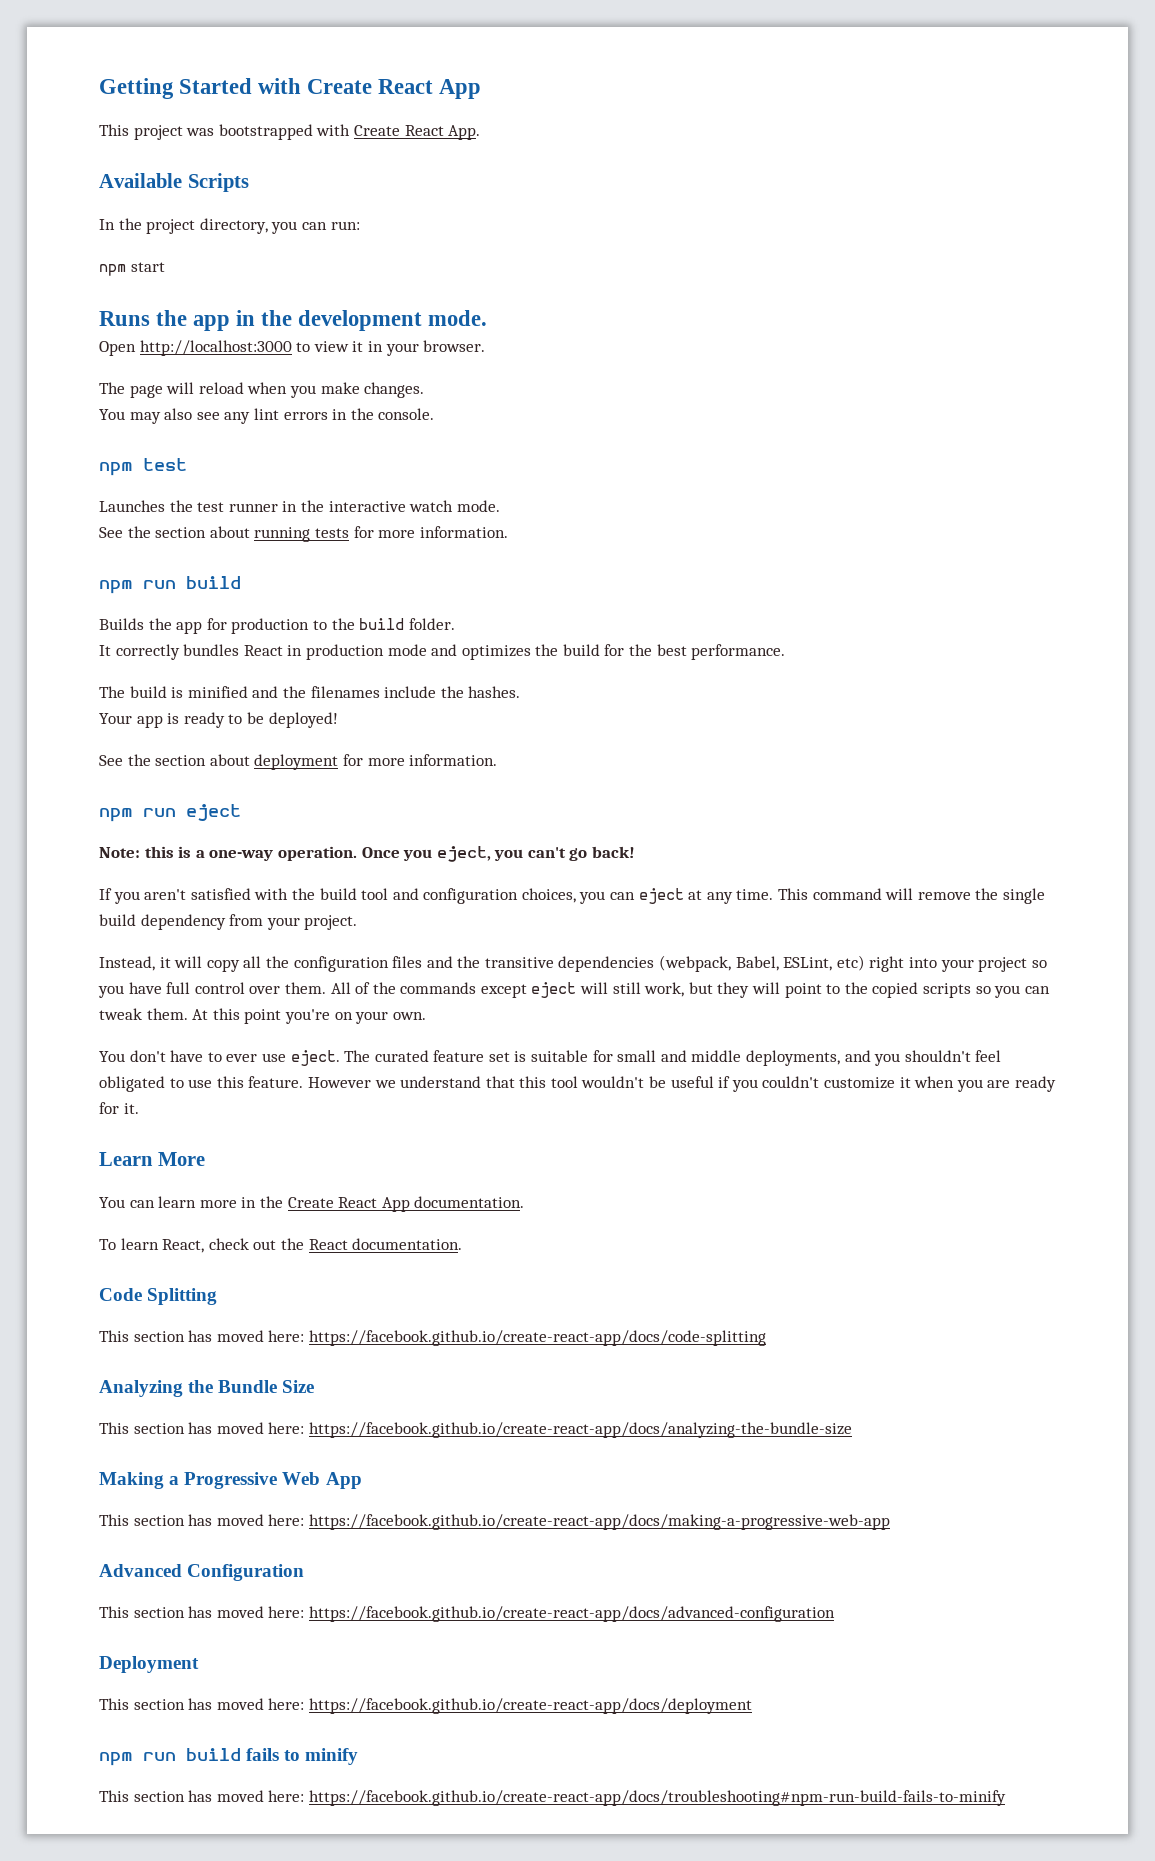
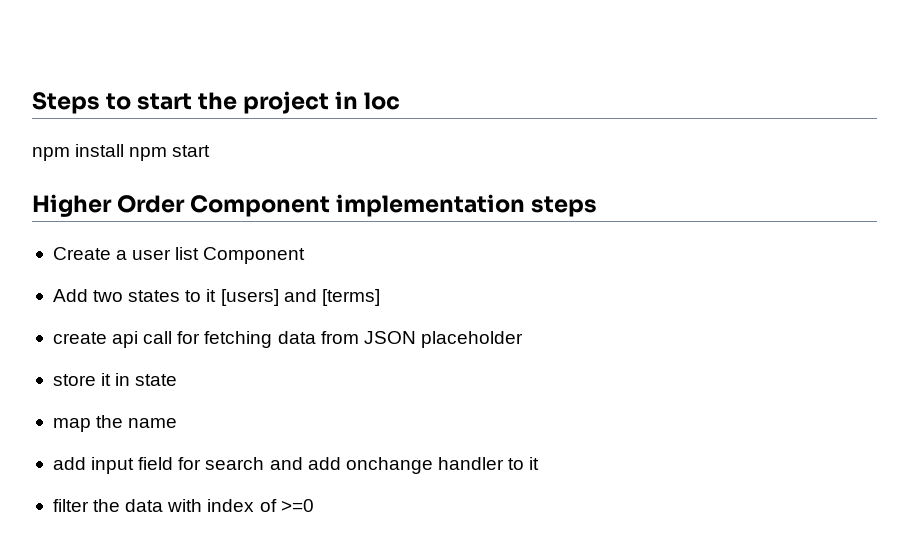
- Getting Started with Create React App
- This project was bootstrapped with Create React App.
- Available Scripts
- In the project directory, you can run:
- npm start
+ Steps to start the project in loc
+ npm install npm start
- Runs the app in the development mode.
- Open http://localhost:3000 to view it in your browser.
- The page will reload when you make changes.
- You may also see any lint errors in the console.
- npm test
- Launches the test runner in the interactive watch mode.
- See the section about running tests for more information.
- npm run build
- Builds the app for production to the build folder.
- It correctly bundles React in production mode and optimizes the build for the best performance.
- The build is minified and the filenames include the hashes.
- Your app is ready to be deployed!
- See the section about deployment for more information.
- npm run eject
- Note: this is a one-way operation. Once you eject, you can't go back!
- If you aren't satisfied with the build tool and configuration choices, you can eject at any time. This command will remove the single build dependency from your project.
- Instead, it will copy all the configuration files and the transitive dependencies (webpack, Babel, ESLint, etc) right into your project so you have full control over them. All of the commands except eject will still work, but they will point to the copied scripts so you can tweak them. At this point you're on your own.
- You don't have to ever use eject. The curated feature set is suitable for small and middle deployments, and you shouldn't feel obligated to use this feature. However we understand that this tool wouldn't be useful if you couldn't customize it when you are ready for it.
- Learn More
- You can learn more in the Create React App documentation.
- To learn React, check out the React documentation.
- Code Splitting
- This section has moved here: https://facebook.github.io/create-react-app/docs/code-splitting
- Analyzing the Bundle Size
- This section has moved here: https://facebook.github.io/create-react-app/docs/analyzing-the-bundle-size
- Making a Progressive Web App
- This section has moved here: https://facebook.github.io/create-react-app/docs/making-a-progressive-web-app
- Advanced Configuration
- This section has moved here: https://facebook.github.io/create-react-app/docs/advanced-configuration
- Deployment
- This section has moved here: https://facebook.github.io/create-react-app/docs/deployment
- npm run build fails to minify
- This section has moved here: https://facebook.github.io/create-react-app/docs/troubleshooting#npm-run-build-fails-to-minify
+ Higher Order Component implementation steps
+ Create a user list Component
+ Add two states to it [users] and [terms]
+ create api call for fetching data from JSON placeholder
+ store it in state
+ map the name
+ add input field for search and add onchange handler to it
+ filter the data with index of >=0

